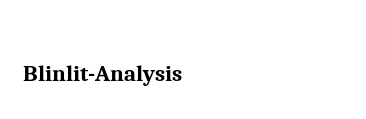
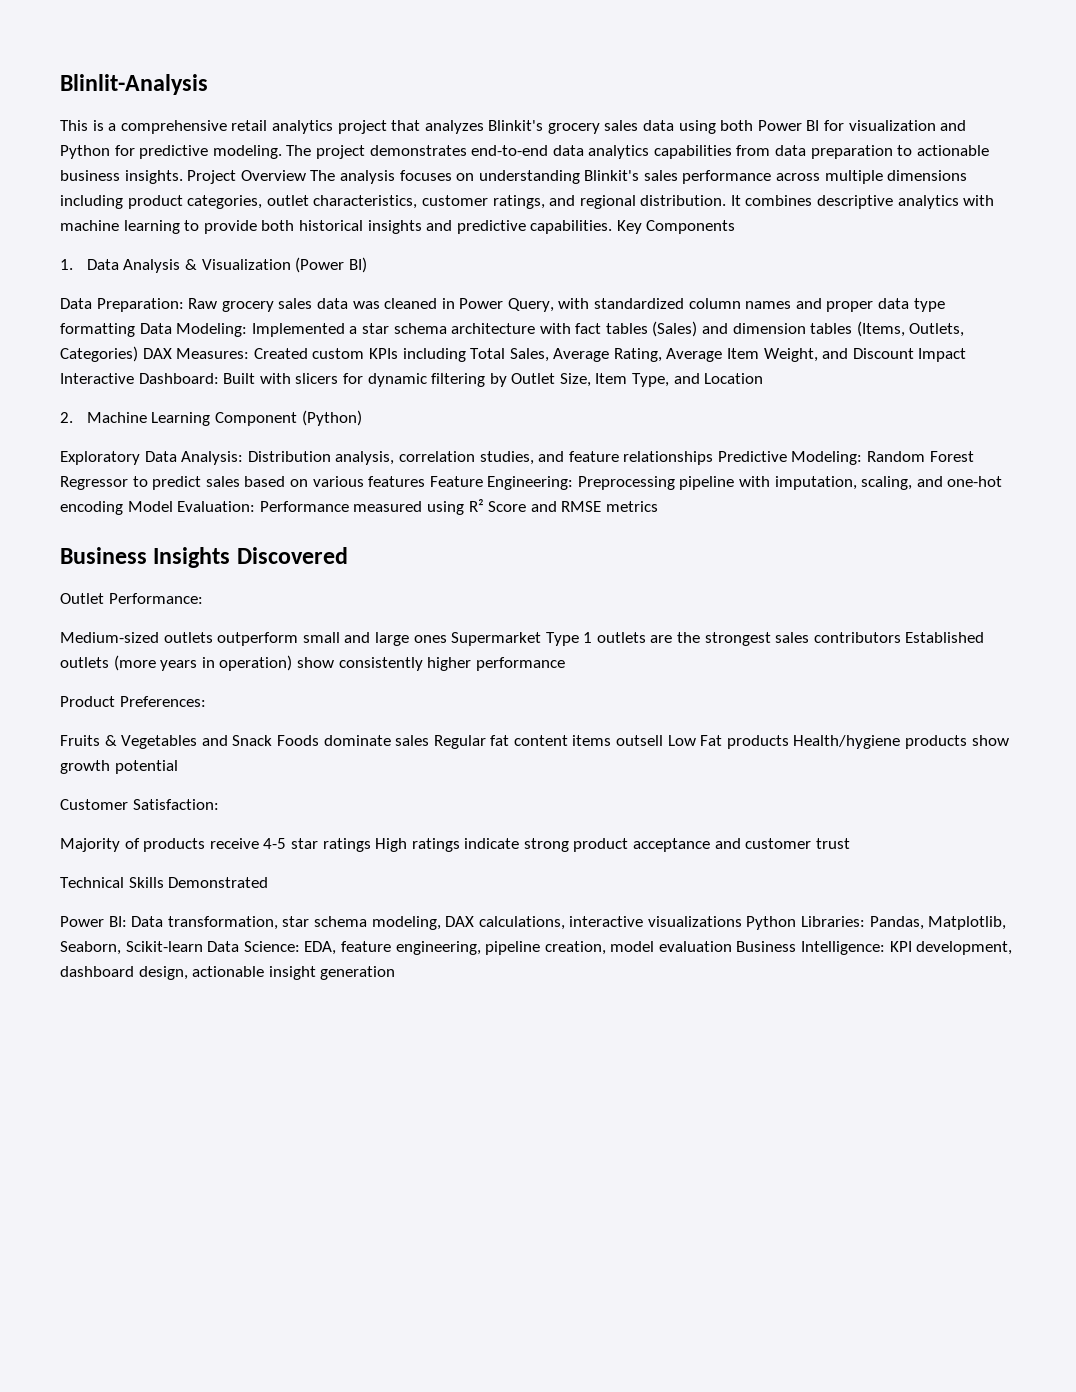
+ This is a comprehensive retail analytics project that analyzes Blinkit's grocery sales data using both Power BI for visualization and Python for predictive modeling. The project demonstrates end-to-end data analytics capabilities from data preparation to actionable business insights. Project Overview The analysis focuses on understanding Blinkit's sales performance across multiple dimensions including product categories, outlet characteristics, customer ratings, and regional distribution. It combines descriptive analytics with machine learning to provide both historical insights and predictive capabilities. Key Components
+ 1. Data Analysis & Visualization (Power BI)
+ Data Preparation: Raw grocery sales data was cleaned in Power Query, with standardized column names and proper data type formatting Data Modeling: Implemented a star schema architecture with fact tables (Sales) and dimension tables (Items, Outlets, Categories) DAX Measures: Created custom KPIs including Total Sales, Average Rating, Average Item Weight, and Discount Impact Interactive Dashboard: Built with slicers for dynamic filtering by Outlet Size, Item Type, and Location
+ 2. Machine Learning Component (Python)
+ Exploratory Data Analysis: Distribution analysis, correlation studies, and feature relationships Predictive Modeling: Random Forest Regressor to predict sales based on various features Feature Engineering: Preprocessing pipeline with imputation, scaling, and one-hot encoding Model Evaluation: Performance measured using R² Score and RMSE metrics
+ Business Insights Discovered
+ Outlet Performance:
+ Medium-sized outlets outperform small and large ones Supermarket Type 1 outlets are the strongest sales contributors Established outlets (more years in operation) show consistently higher performance
+ Product Preferences:
+ Fruits & Vegetables and Snack Foods dominate sales Regular fat content items outsell Low Fat products Health/hygiene products show growth potential
+ Customer Satisfaction:
+ Majority of products receive 4-5 star ratings High ratings indicate strong product acceptance and customer trust
+ Technical Skills Demonstrated
+ Power BI: Data transformation, star schema modeling, DAX calculations, interactive visualizations Python Libraries: Pandas, Matplotlib, Seaborn, Scikit-learn Data Science: EDA, feature engineering, pipeline creation, model evaluation Business Intelligence: KPI development, dashboard design, actionable insight generation

